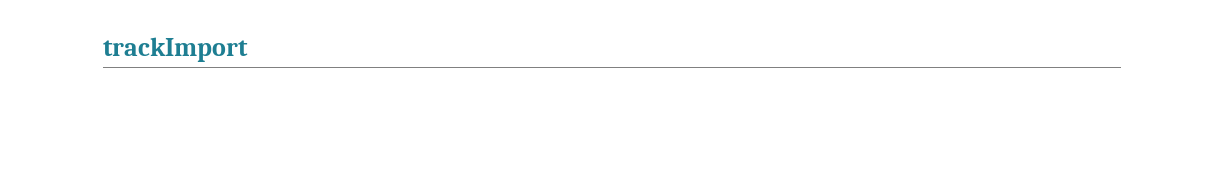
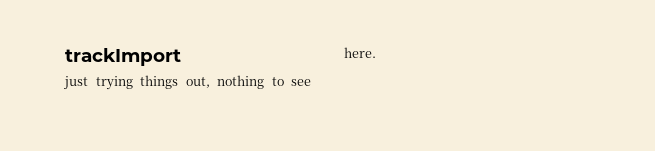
+ just trying things out, nothing to see here.

